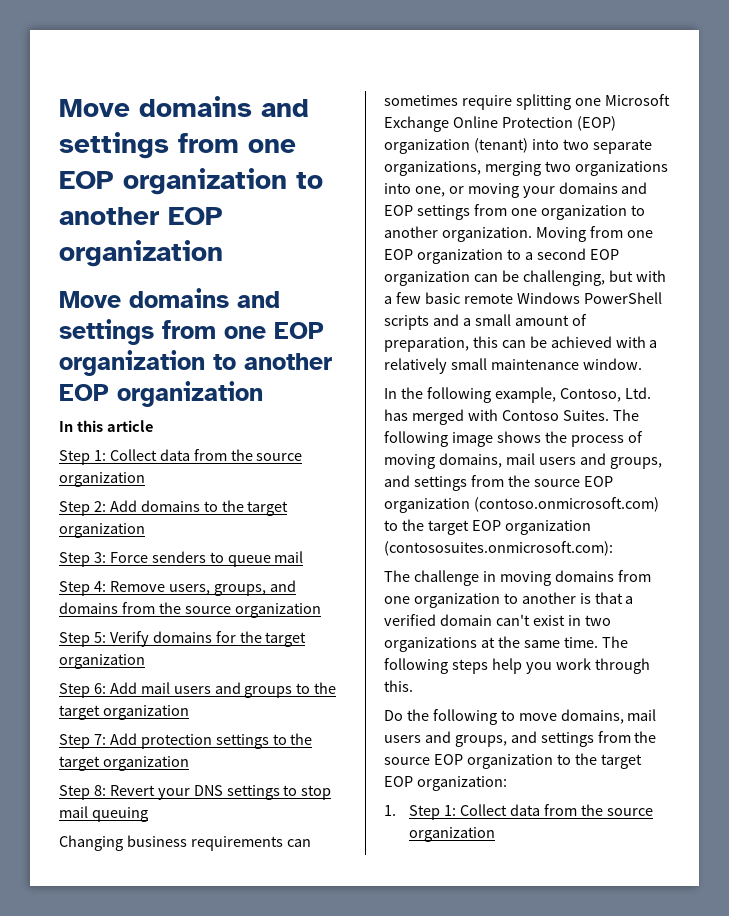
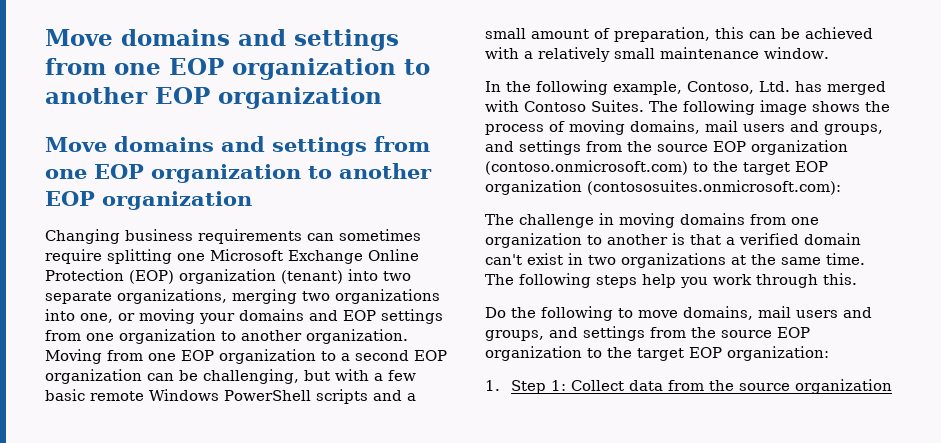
- In this article
- Step 1: Collect data from the source organization
- Step 2: Add domains to the target organization
- Step 3: Force senders to queue mail
- Step 4: Remove users, groups, and domains from the source organization
- Step 5: Verify domains for the target organization
- Step 6: Add mail users and groups to the target organization
- Step 7: Add protection settings to the target organization
- Step 8: Revert your DNS settings to stop mail queuing

